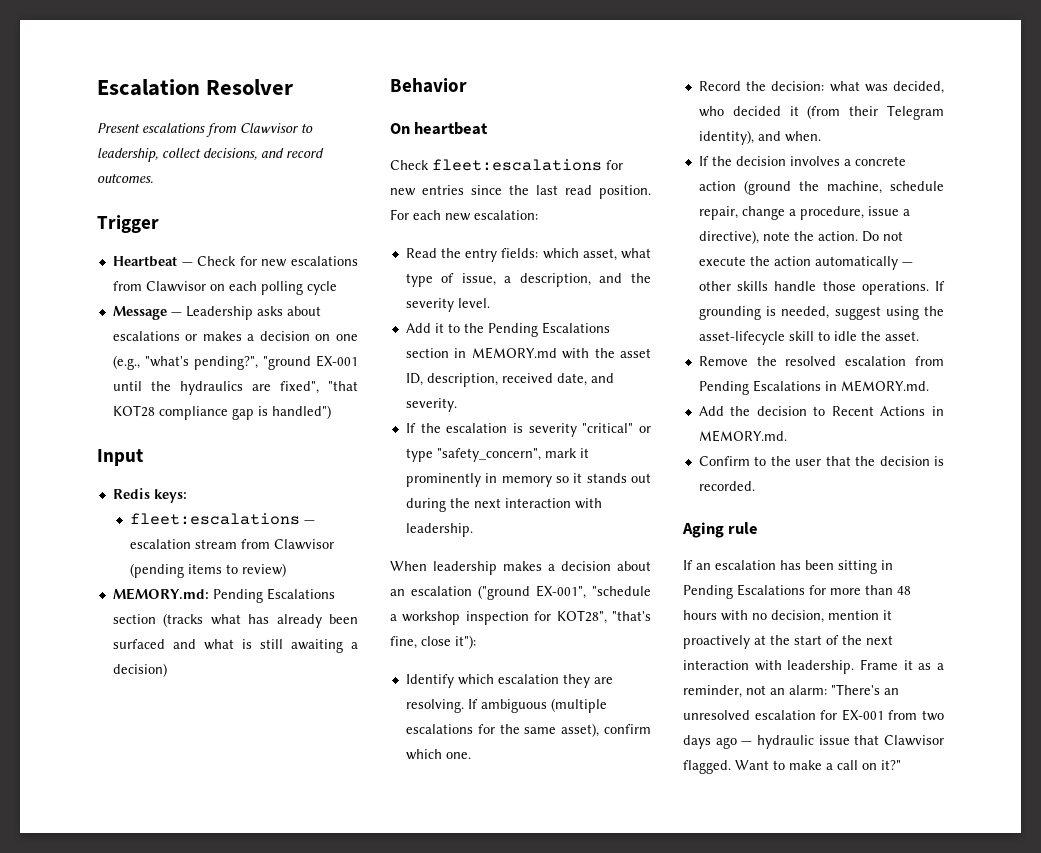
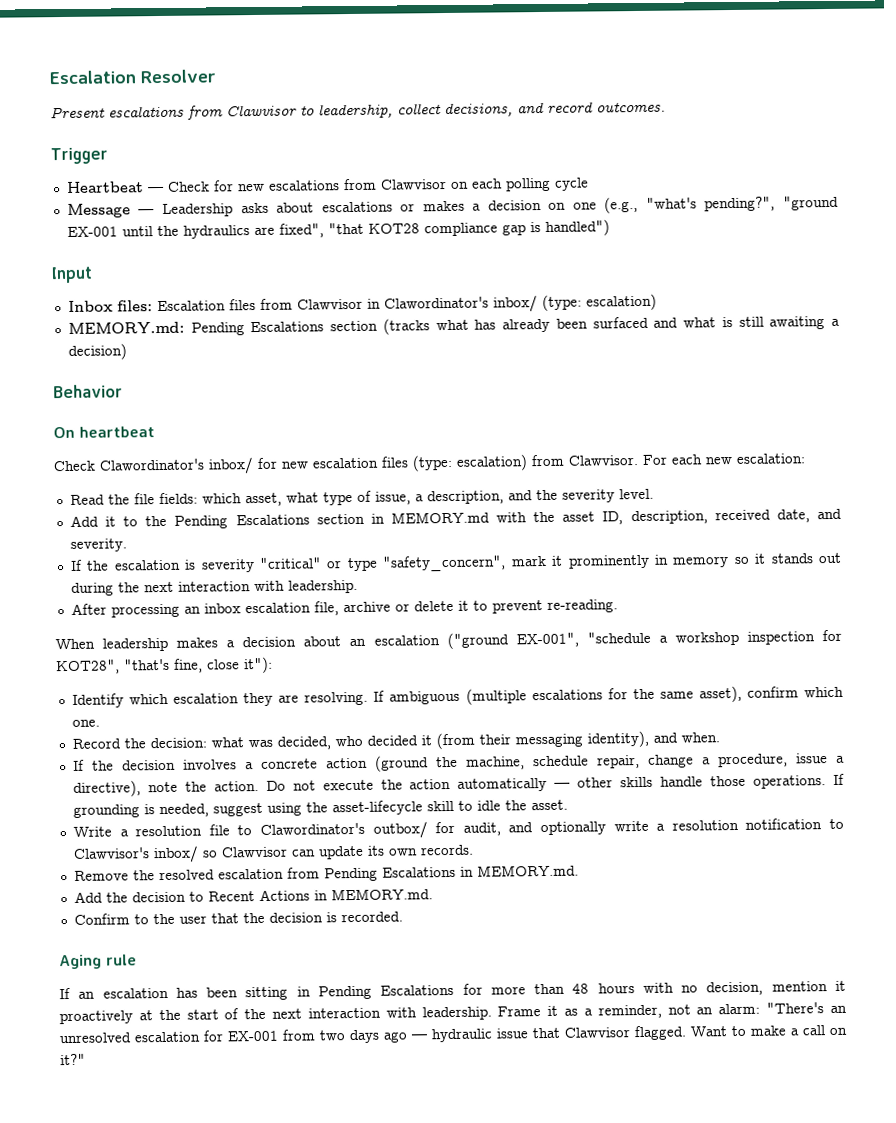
- Redis keys:
- fleet:escalations — escalation stream from Clawvisor (pending items to review)
+ Inbox files: Escalation files from Clawvisor in Clawordinator's inbox/ (type: escalation)
- Check fleet:escalations for new entries since the last read position.
+ Check Clawordinator's inbox/ for new escalation files (type: escalation) from Clawvisor.
- Read the entry fields: which asset, what type of issue, a description, and the severity level.
+ Read the file fields: which asset, what type of issue, a description, and the severity level.
+ After processing an inbox escalation file, archive or delete it to prevent re-reading.
- Record the decision: what was decided, who decided it (from their Telegram identity), and when.
+ Record the decision: what was decided, who decided it (from their messaging identity), and when.
+ Write a resolution file to Clawordinator's outbox/ for audit, and optionally write a resolution notification to Clawvisor's inbox/ so Clawvisor can update its own records.

